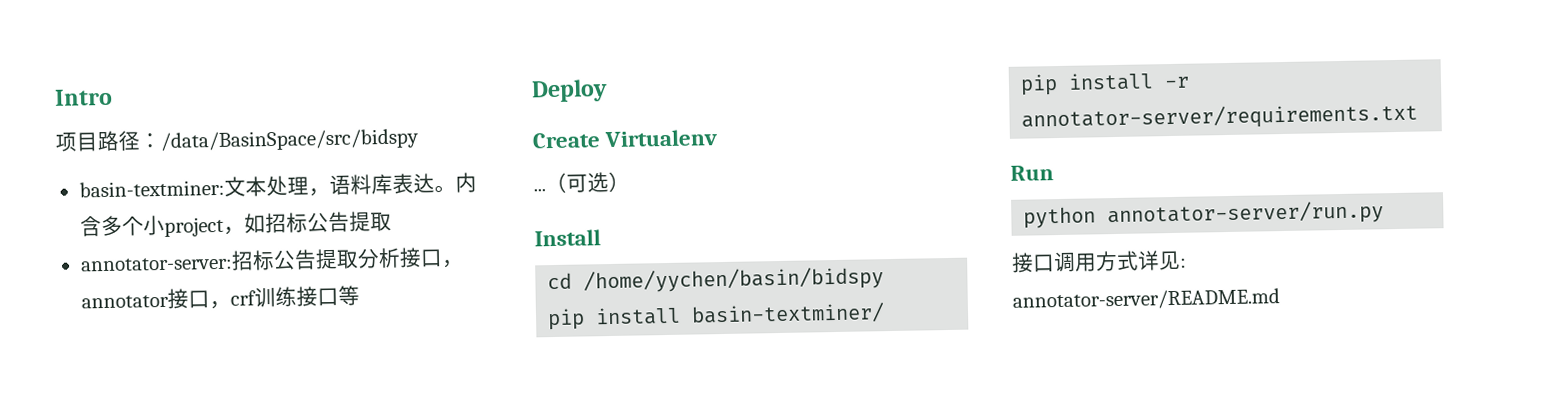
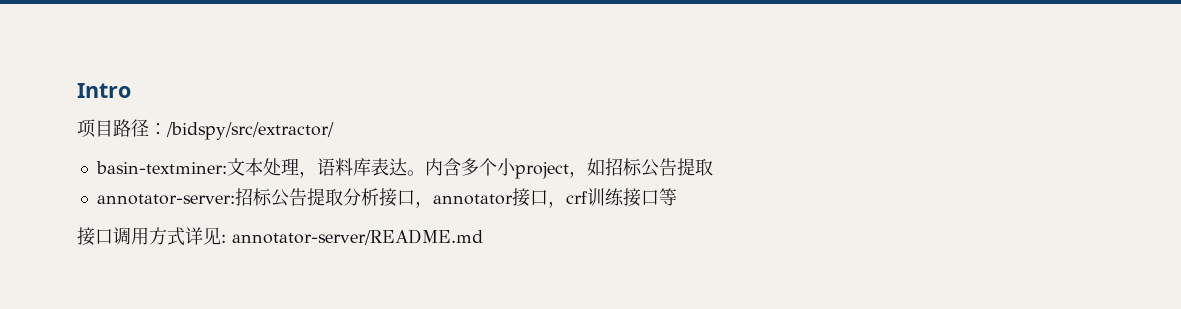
- 项目路径：/data/BasinSpace/src/bidspy
+ 项目路径：/bidspy/src/extractor/
- Deploy
- Create Virtualenv
- ...（可选）
- Install
- cd /home/yychen/basin/bidspy
- pip install basin-textminer/
- pip install -r annotator-server/requirements.txt
- Run
- python annotator-server/run.py

